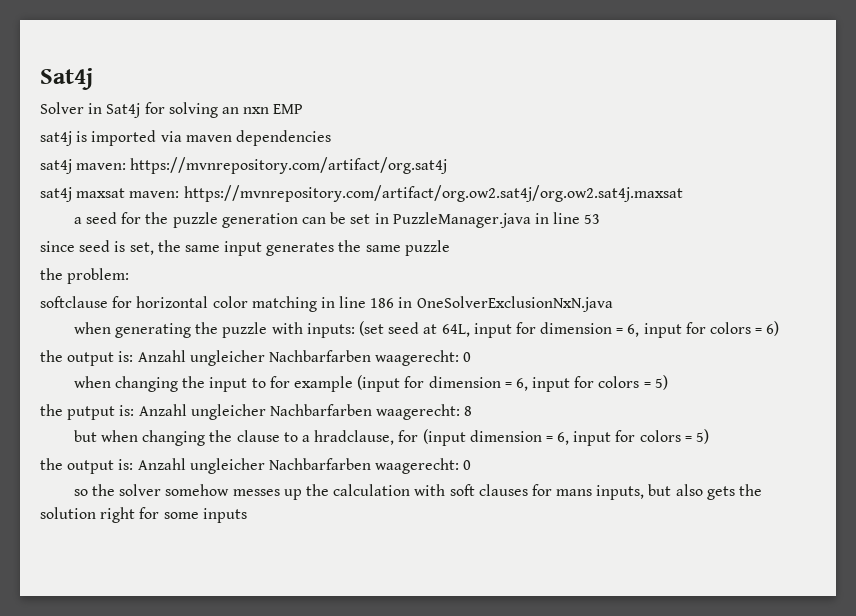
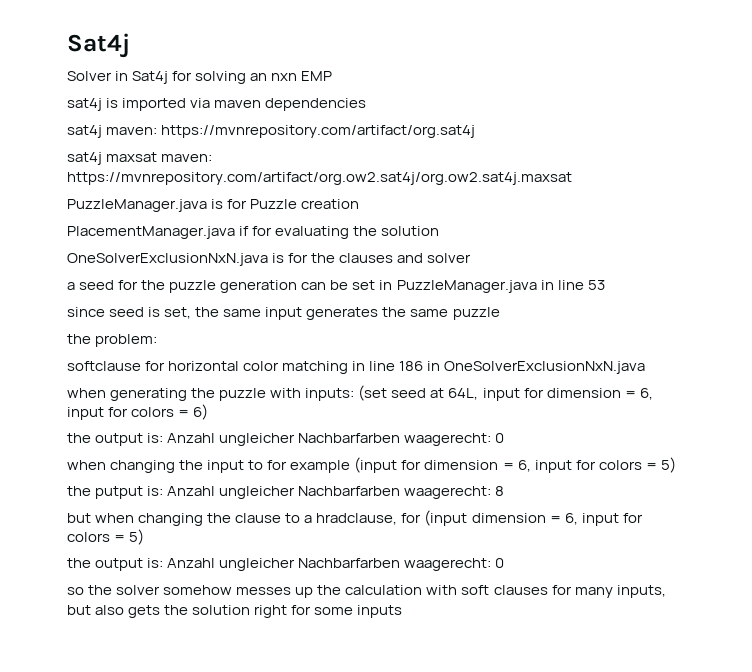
+ PuzzleManager.java is for Puzzle creation
+ PlacementManager.java if for evaluating the solution
+ OneSolverExclusionNxN.java is for the clauses and solver
- so the solver somehow messes up the calculation with soft clauses for mans inputs, but also gets the solution right for some inputs
+ so the solver somehow messes up the calculation with soft clauses for many inputs, but also gets the solution right for some inputs

